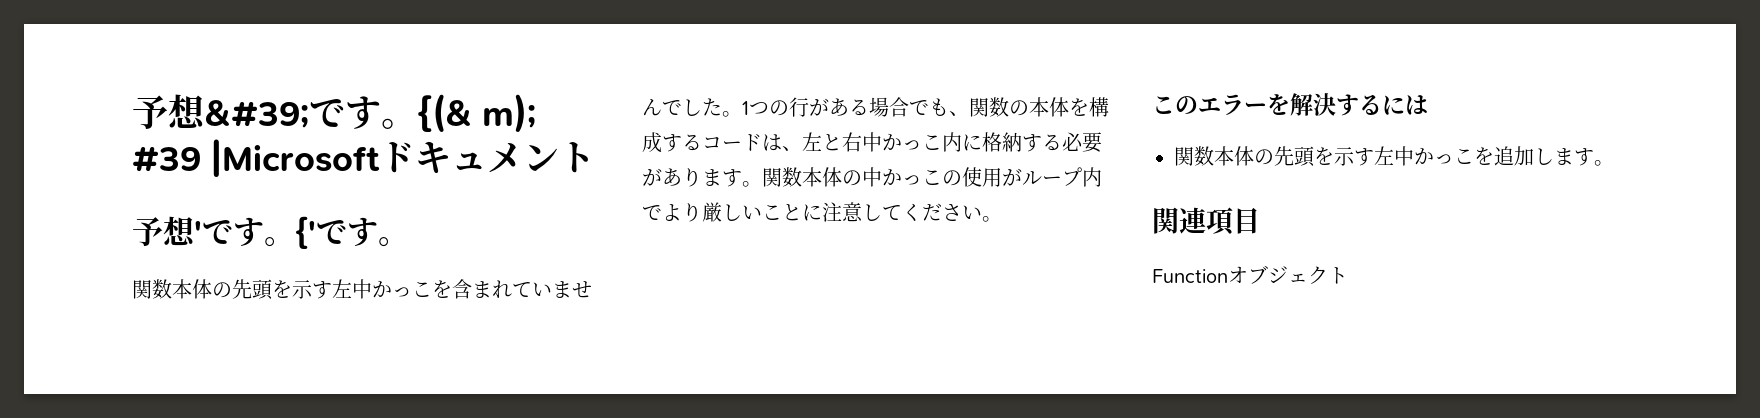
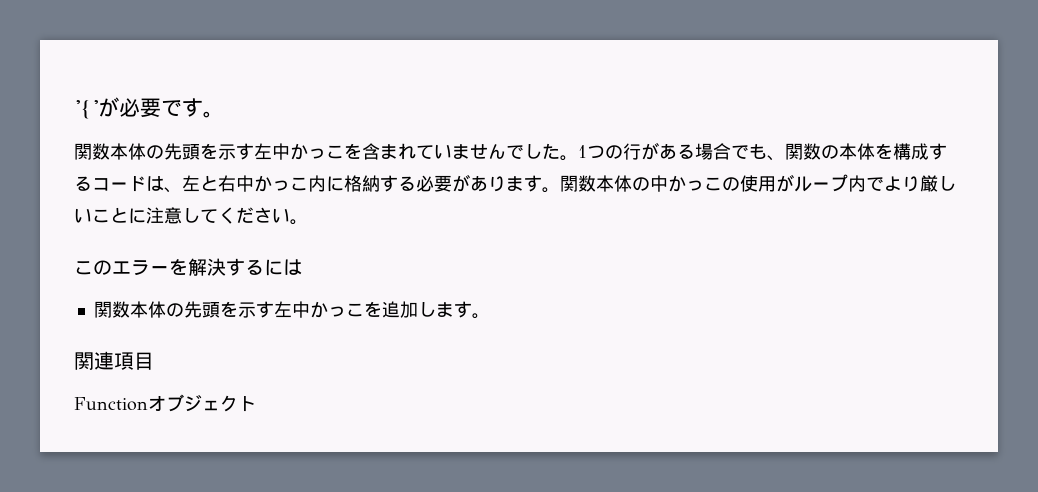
- 予想&#39;です。{(& m); #39 |Microsoftドキュメント
- 予想'です。{'です。
+ '{'が必要です。

